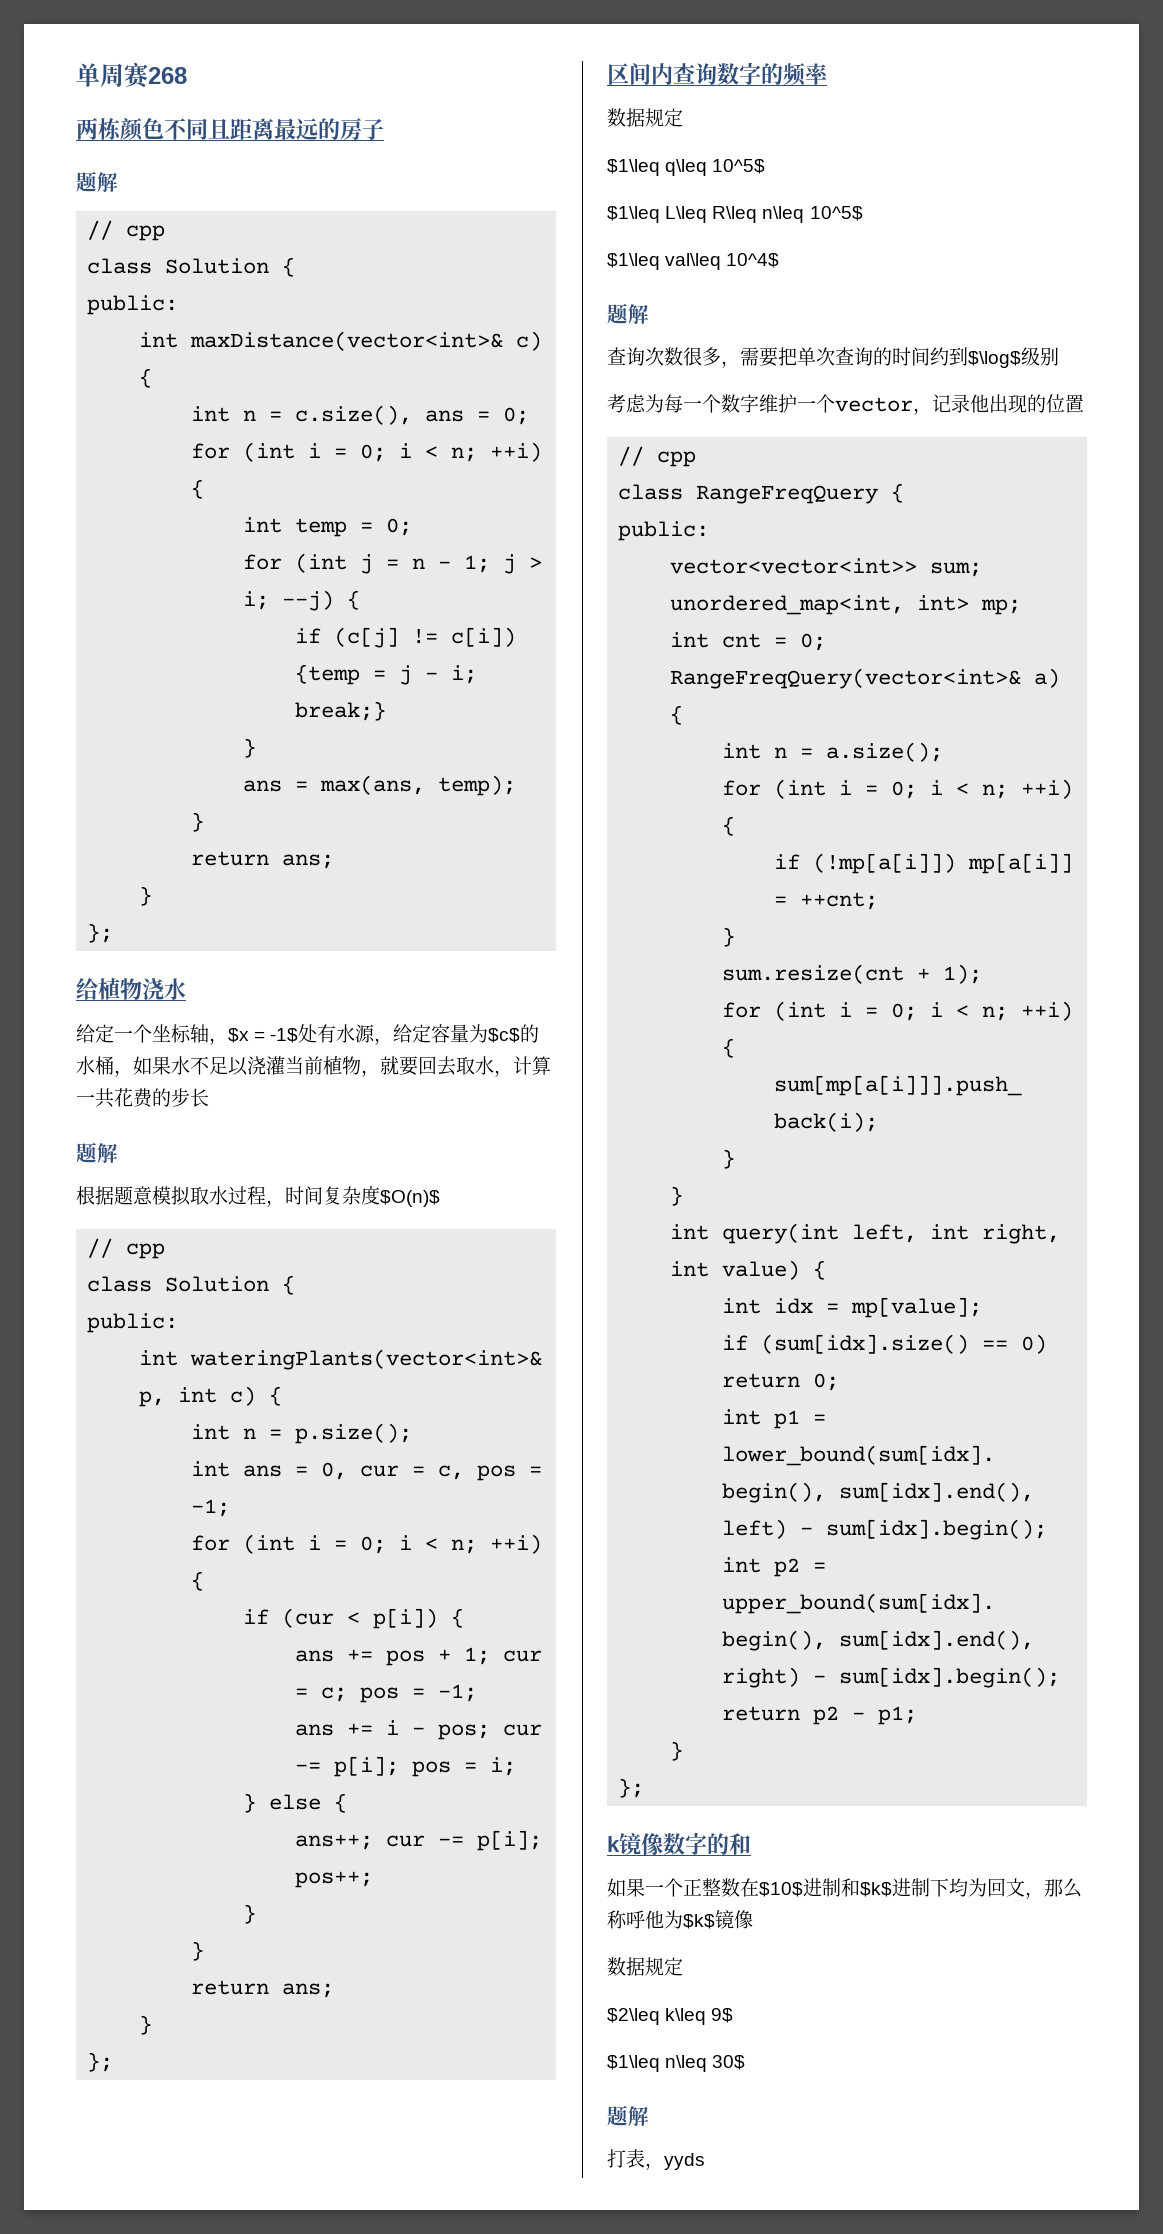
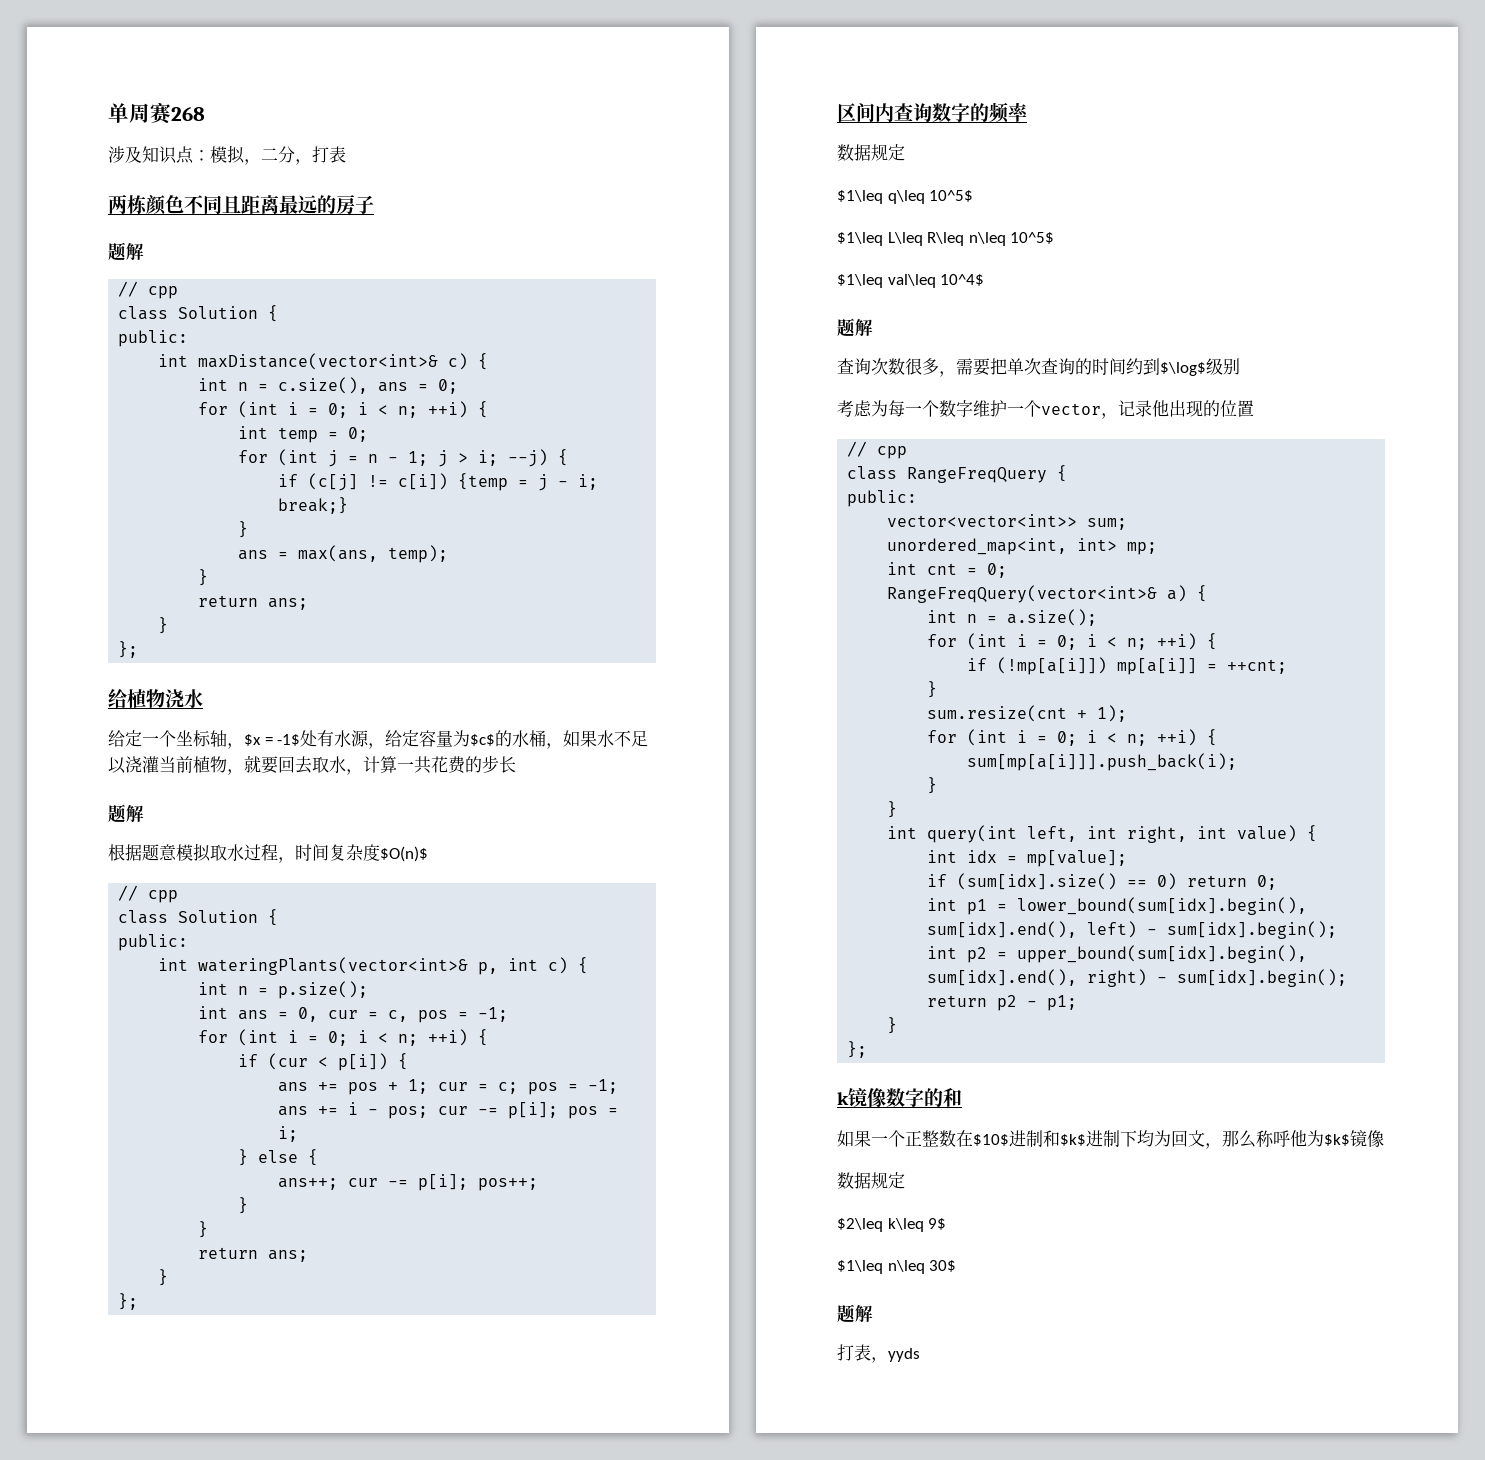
+ 涉及知识点：模拟，二分，打表

